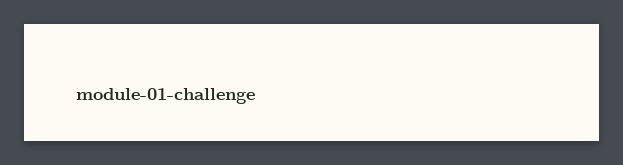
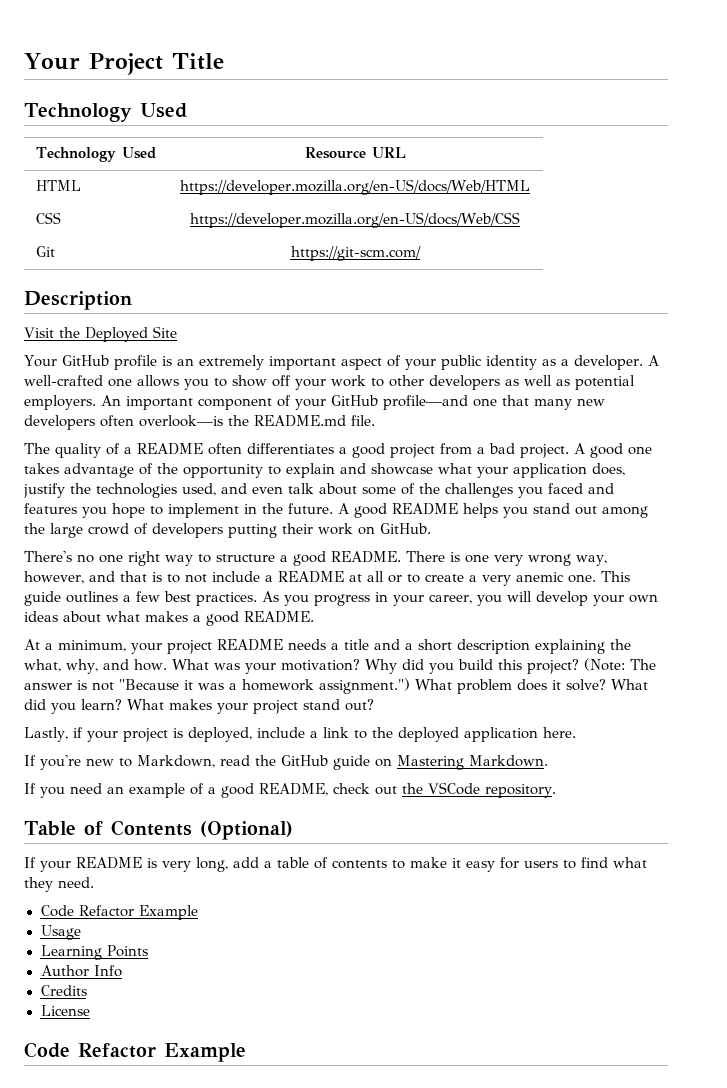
- module-01-challenge
+ Your Project Title
+ Technology Used
+ Technology Used | Resource URL
+ HTML | https://developer.mozilla.org/en-US/docs/Web/HTML
+ CSS | https://developer.mozilla.org/en-US/docs/Web/CSS
+ Git | https://git-scm.com/
+ Description
+ Visit the Deployed Site
+ Your GitHub profile is an extremely important aspect of your public identity as a developer. A well-crafted one allows you to show off your work to other developers as well as potential employers. An important component of your GitHub profile—and one that many new developers often overlook—is the README.md file.
+ The quality of a README often differentiates a good project from a bad project. A good one takes advantage of the opportunity to explain and showcase what your application does, justify the technologies used, and even talk about some of the challenges you faced and features you hope to implement in the future. A good README helps you stand out among the large crowd of developers putting their work on GitHub.
+ There's no one right way to structure a good README. There is one very wrong way, however, and that is to not include a README at all or to create a very anemic one. This guide outlines a few best practices. As you progress in your career, you will develop your own ideas about what makes a good README.
+ At a minimum, your project README needs a title and a short description explaining the what, why, and how. What was your motivation? Why did you build this project? (Note: The answer is not "Because it was a homework assignment.") What problem does it solve? What did you learn? What makes your project stand out?
+ Lastly, if your project is deployed, include a link to the deployed application here.
+ If you're new to Markdown, read the GitHub guide on Mastering Markdown.
+ If you need an example of a good README, check out the VSCode repository.
+ Table of Contents (Optional)
+ If your README is very long, add a table of contents to make it easy for users to find what they need.
+ Code Refactor Example
+ Usage
+ Learning Points
+ Author Info
+ Credits
+ License
+ Code Refactor Example

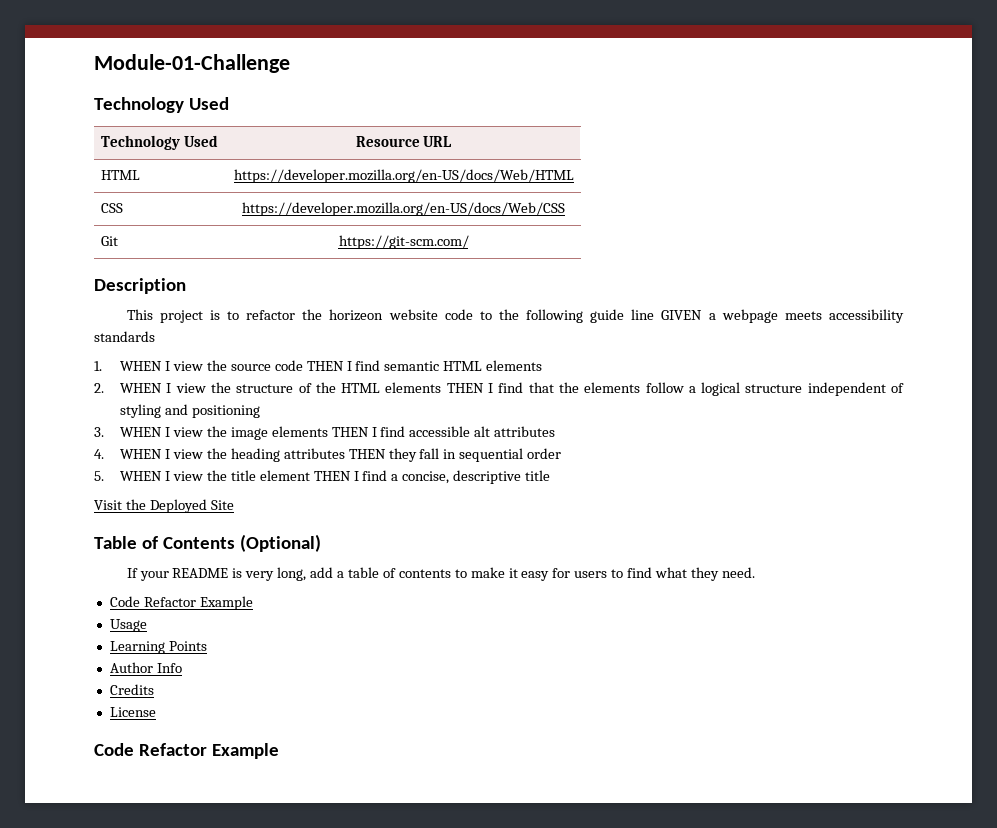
- Your Project Title
+ Module-01-Challenge
+ This project is to refactor the horizeon website code to the following guide line GIVEN a webpage meets accessibility standards
+ 1. WHEN I view the source code THEN I find semantic HTML elements
+ 2. WHEN I view the structure of the HTML elements THEN I find that the elements follow a logical structure independent of styling and positioning
+ 3. WHEN I view the image elements THEN I find accessible alt attributes
+ 4. WHEN I view the heading attributes THEN they fall in sequential order
+ 5. WHEN I view the title element THEN I find a concise, descriptive title
  Visit the Deployed Site
- Your GitHub profile is an extremely important aspect of your public identity as a developer. A well-crafted one allows you to show off your work to other developers as well as potential employers. An important component of your GitHub profile—and one that many new developers often overlook—is the README.md file.
- The quality of a README often differentiates a good project from a bad project. A good one takes advantage of the opportunity to explain and showcase what your application does, justify the technologies used, and even talk about some of the challenges you faced and features you hope to implement in the future. A good README helps you stand out among the large crowd of developers putting their work on GitHub.
- There's no one right way to structure a good README. There is one very wrong way, however, and that is to not include a README at all or to create a very anemic one. This guide outlines a few best practices. As you progress in your career, you will develop your own ideas about what makes a good README.
- At a minimum, your project README needs a title and a short description explaining the what, why, and how. What was your motivation? Why did you build this project? (Note: The answer is not "Because it was a homework assignment.") What problem does it solve? What did you learn? What makes your project stand out?
- Lastly, if your project is deployed, include a link to the deployed application here.
- If you're new to Markdown, read the GitHub guide on Mastering Markdown.
- If you need an example of a good README, check out the VSCode repository.

